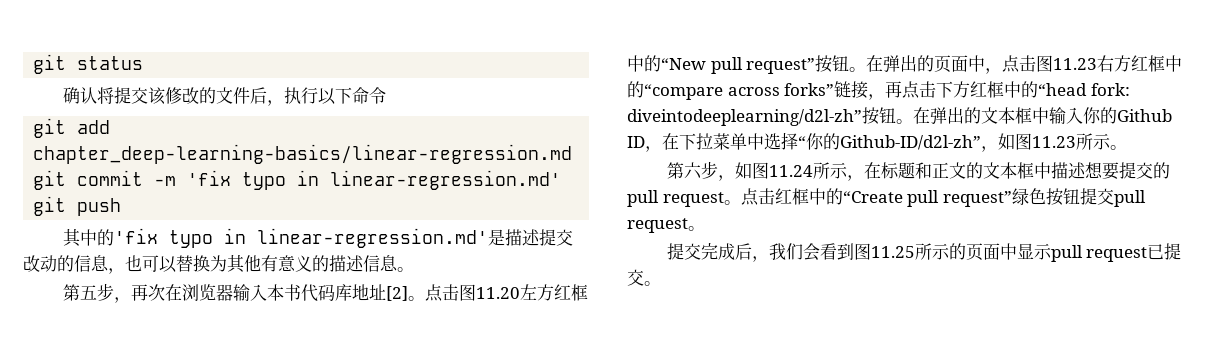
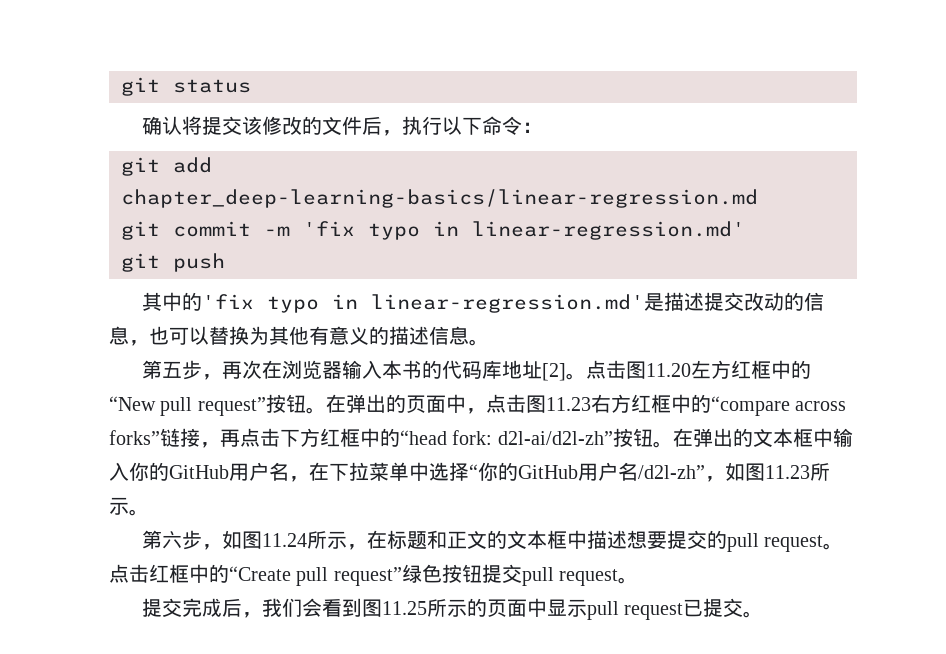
- 确认将提交该修改的文件后，执行以下命令
+ 确认将提交该修改的文件后，执行以下命令：
- 第五步，再次在浏览器输入本书代码库地址[2]。
+ 第五步，再次在浏览器输入本书的代码库地址[2]。
- 在弹出的页面中，点击图11.23右方红框中的“compare across forks”链接，再点击下方红框中的“head fork: diveintodeeplearning/d2l-zh”按钮。
+ 在弹出的页面中，点击图11.23右方红框中的“compare across forks”链接，再点击下方红框中的“head fork: d2l-ai/d2l-zh”按钮。
- 在弹出的文本框中输入你的Github ID，在下拉菜单中选择“你的Github-ID/d2l-zh”，如图11.23所示。
+ 在弹出的文本框中输入你的GitHub用户名，在下拉菜单中选择“你的GitHub用户名/d2l-zh”，如图11.23所示。

